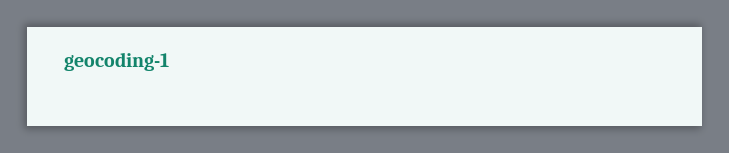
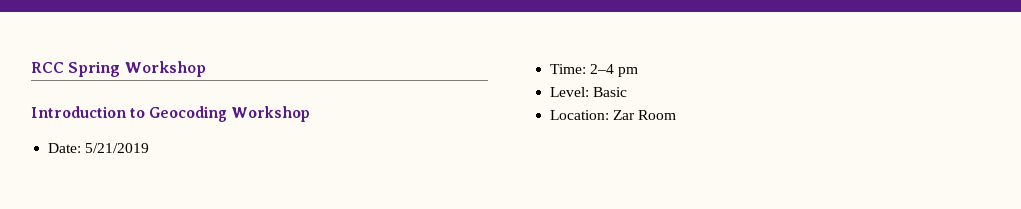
- geocoding-1
+ RCC Spring Workshop
+ Introduction to Geocoding Workshop
+ Date: 5/21/2019
+ Time: 2–4 pm
+ Level: Basic
+ Location: Zar Room

